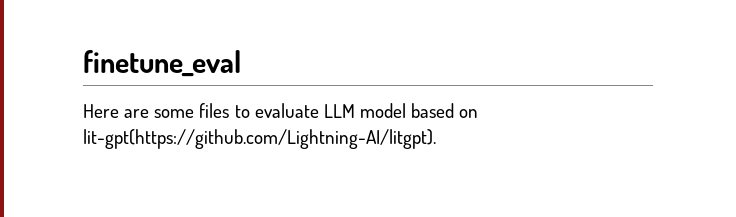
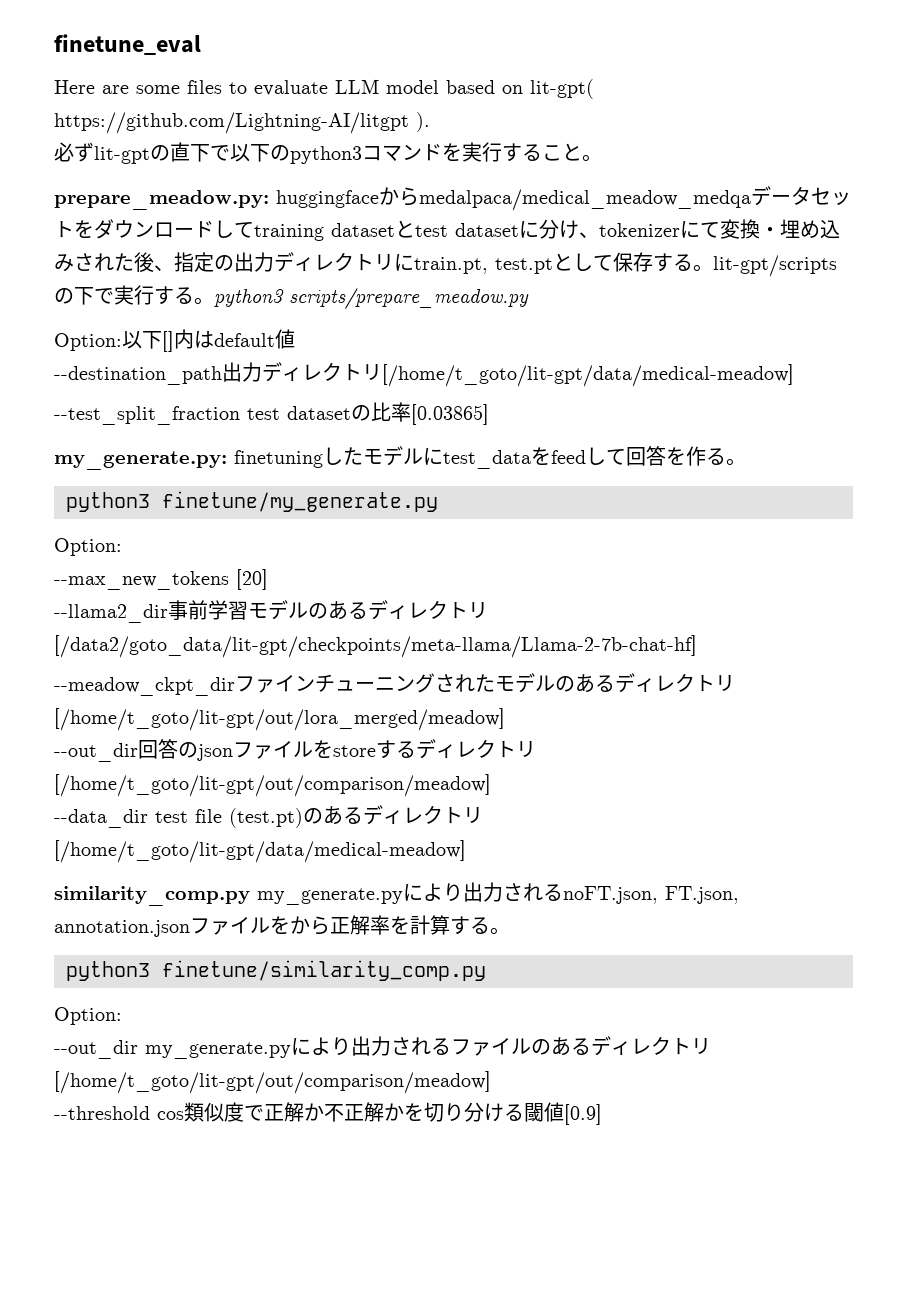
- Here are some files to evaluate LLM model based on lit-gpt(https://github.com/Lightning-AI/litgpt).
+ Here are some files to evaluate LLM model based on lit-gpt( https://github.com/Lightning-AI/litgpt ).
+ 必ずlit-gptの直下で以下のpython3コマンドを実行すること。
+ prepare_meadow.py: huggingfaceからmedalpaca/medical_meadow_medqaデータセットをダウンロードしてtraining datasetとtest datasetに分け、tokenizerにて変換・埋め込みされた後、指定の出力ディレクトリにtrain.pt, test.ptとして保存する。lit-gpt/scriptsの下で実行する。python3 scripts/prepare_meadow.py
+ Option:以下[]内はdefault値
+ --destination_path出力ディレクトリ[/home/t_goto/lit-gpt/data/medical-meadow]
+ --test_split_fraction test datasetの比率[0.03865]
+ my_generate.py: finetuningしたモデルにtest_dataをfeedして回答を作る。
+ python3 finetune/my_generate.py
+ Option:
+ --max_new_tokens [20]
+ --llama2_dir事前学習モデルのあるディレクトリ[/data2/goto_data/lit-gpt/checkpoints/meta-llama/Llama-2-7b-chat-hf]
+ --meadow_ckpt_dirファインチューニングされたモデルのあるディレクトリ[/home/t_goto/lit-gpt/out/lora_merged/meadow]
+ --out_dir回答のjsonファイルをstoreするディレクトリ[/home/t_goto/lit-gpt/out/comparison/meadow]
+ --data_dir test file (test.pt)のあるディレクトリ[/home/t_goto/lit-gpt/data/medical-meadow]
+ similarity_comp.py my_generate.pyにより出力されるnoFT.json, FT.json, annotation.jsonファイルをから正解率を計算する。
+ python3 finetune/similarity_comp.py
+ Option:
+ --out_dir my_generate.pyにより出力されるファイルのあるディレクトリ[/home/t_goto/lit-gpt/out/comparison/meadow]
+ --threshold cos類似度で正解か不正解かを切り分ける閾値[0.9]

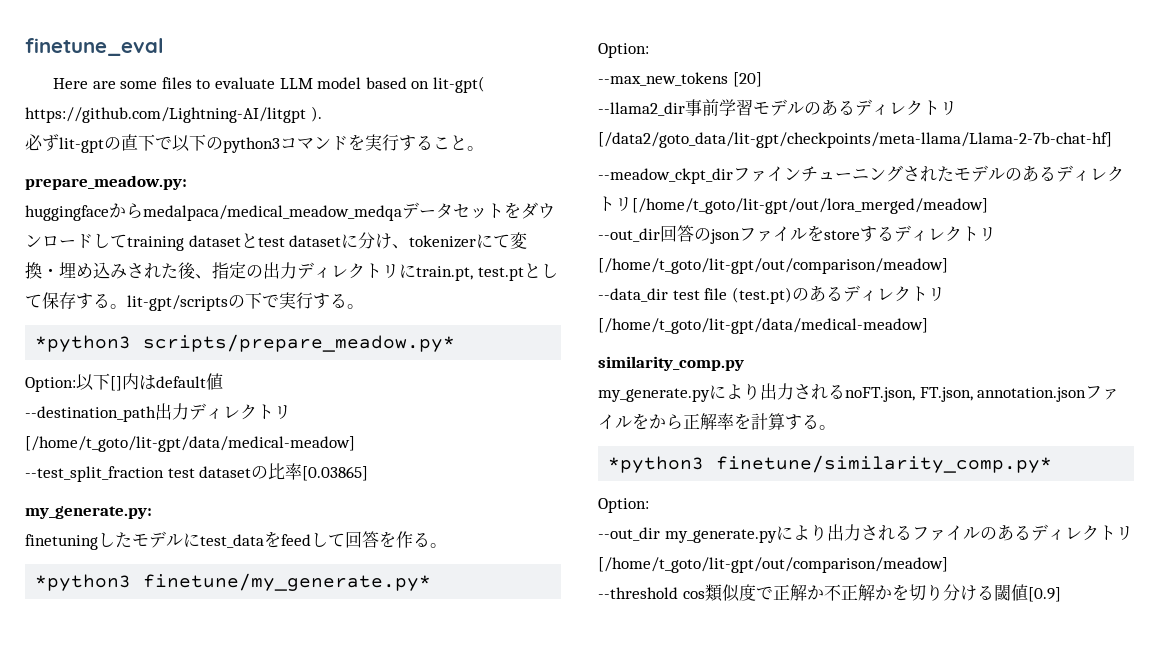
- prepare_meadow.py: huggingfaceからmedalpaca/medical_meadow_medqaデータセットをダウンロードしてtraining datasetとtest datasetに分け、tokenizerにて変換・埋め込みされた後、指定の出力ディレクトリにtrain.pt, test.ptとして保存する。lit-gpt/scriptsの下で実行する。python3 scripts/prepare_meadow.py
+ prepare_meadow.py:
+ huggingfaceからmedalpaca/medical_meadow_medqaデータセットをダウンロードしてtraining datasetとtest datasetに分け、tokenizerにて変換・埋め込みされた後、指定の出力ディレクトリにtrain.pt, test.ptとして保存する。lit-gpt/scriptsの下で実行する。
+ *python3 scripts/prepare_meadow.py*
- my_generate.py: finetuningしたモデルにtest_dataをfeedして回答を作る。
+ my_generate.py:
+ finetuningしたモデルにtest_dataをfeedして回答を作る。
- python3 finetune/my_generate.py
+ *python3 finetune/my_generate.py*
- similarity_comp.py my_generate.pyにより出力されるnoFT.json, FT.json, annotation.jsonファイルをから正解率を計算する。
+ similarity_comp.py
+ my_generate.pyにより出力されるnoFT.json, FT.json, annotation.jsonファイルをから正解率を計算する。
- python3 finetune/similarity_comp.py
+ *python3 finetune/similarity_comp.py*

